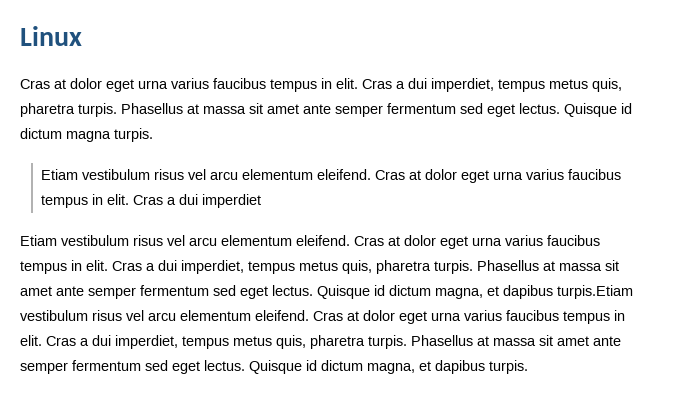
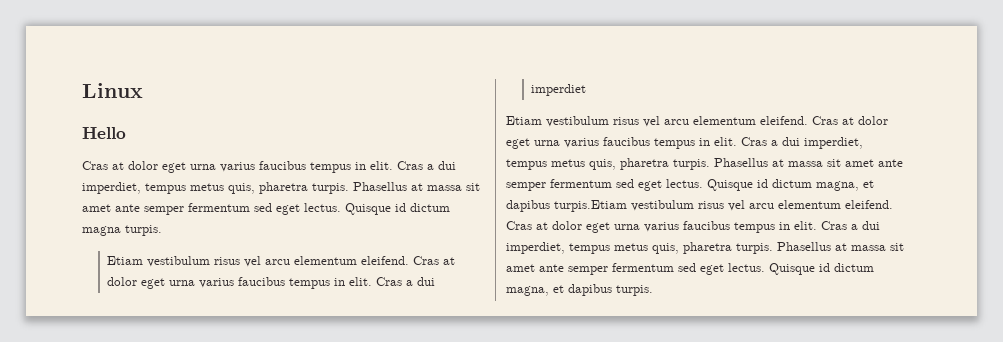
+ Hello

